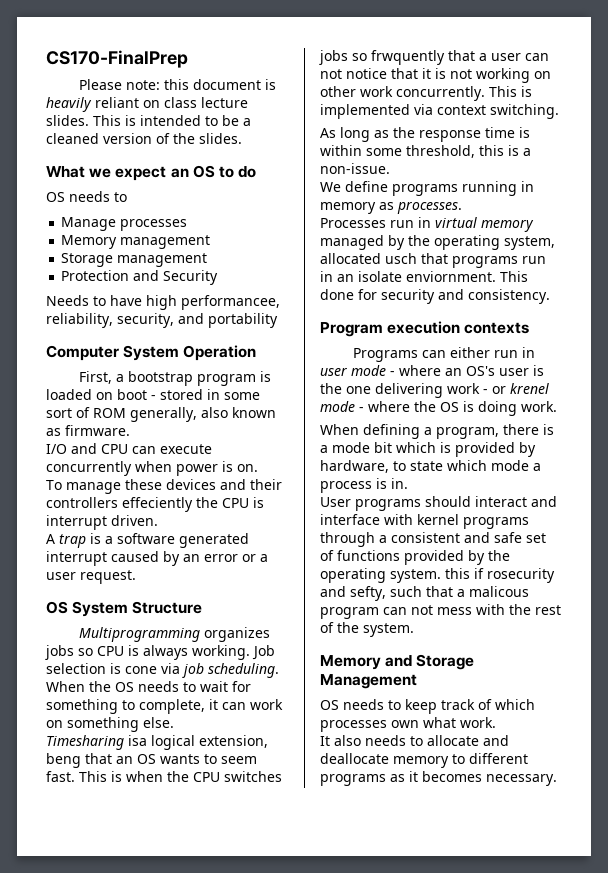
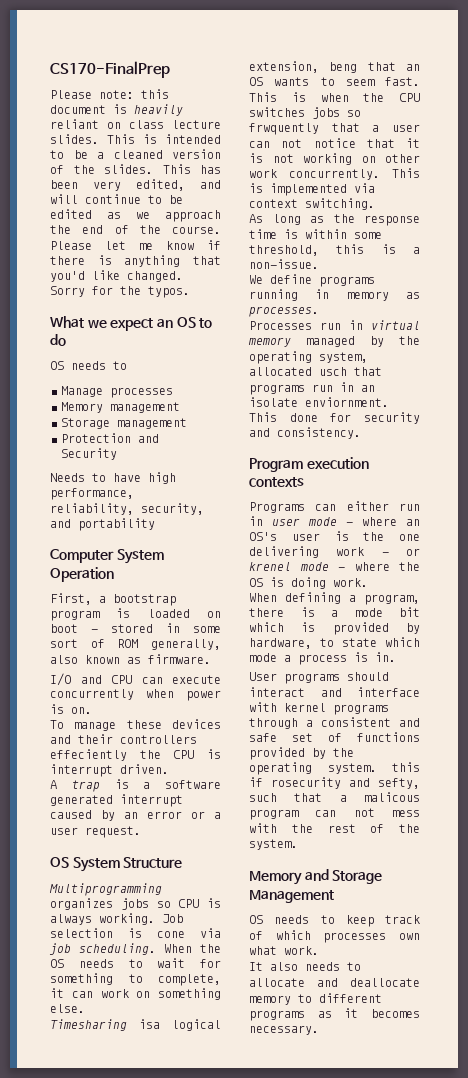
+ This has been very edited, and will continue to be edited as we approach the end of the course. Please let me know if there is anything that you'd like changed. Sorry for the typos.
- Needs to have high performancee, reliability, security, and portability
+ Needs to have high performance, reliability, security, and portability

